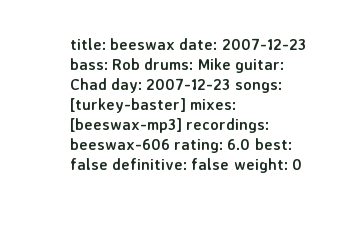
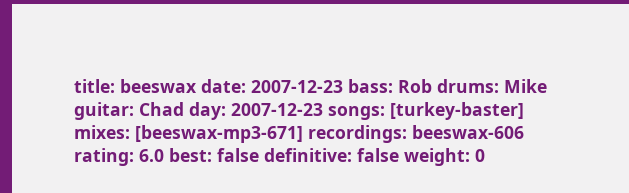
- title: beeswax date: 2007-12-23 bass: Rob drums: Mike guitar: Chad day: 2007-12-23 songs: [turkey-baster] mixes: [beeswax-mp3] recordings: beeswax-606 rating: 6.0 best: false definitive: false weight: 0
+ title: beeswax date: 2007-12-23 bass: Rob drums: Mike guitar: Chad day: 2007-12-23 songs: [turkey-baster] mixes: [beeswax-mp3-671] recordings: beeswax-606 rating: 6.0 best: false definitive: false weight: 0

